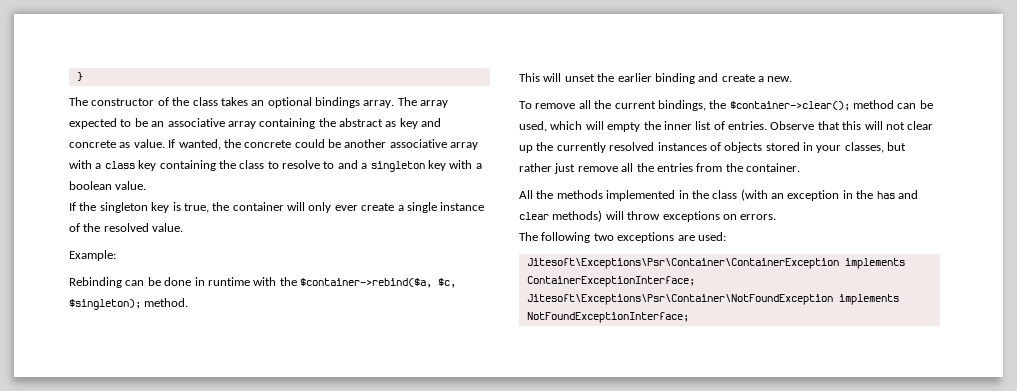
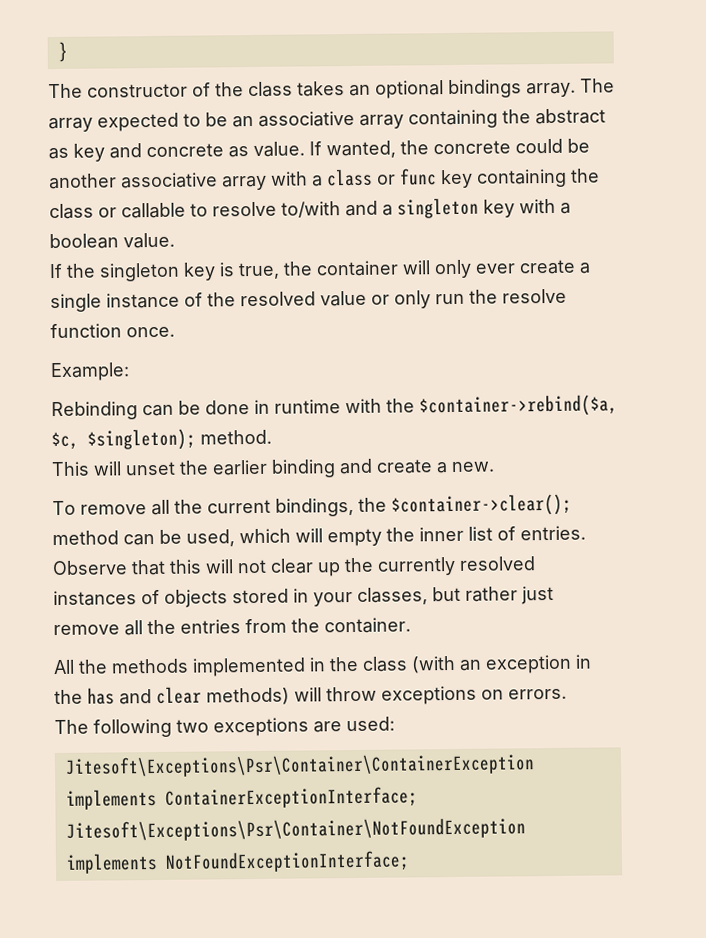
- If wanted, the concrete could be another associative array with a class key containing the class to resolve to and a singleton key with a boolean value.
+ If wanted, the concrete could be another associative array with a class or func key containing the class or callable to resolve to/with and a singleton key with a boolean value.
- If the singleton key is true, the container will only ever create a single instance of the resolved value.
+ If the singleton key is true, the container will only ever create a single instance of the resolved value or only run the resolve function once.

